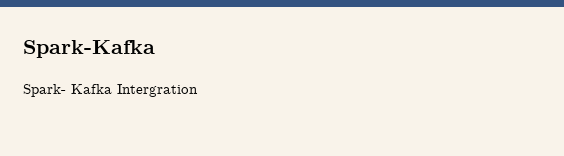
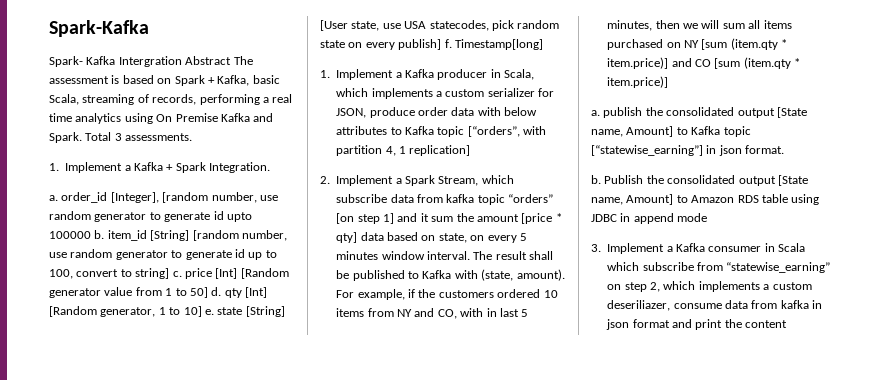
- Spark- Kafka Intergration
+ Spark- Kafka Intergration Abstract The assessment is based on Spark + Kafka, basic Scala, streaming of records, performing a real time analytics using On Premise Kafka and Spark. Total 3 assessments.
+ 1. Implement a Kafka + Spark Integration.
+ a. order_id [Integer], [random number, use random generator to generate id upto 100000 b. item_id [String] [random number, use random generator to generate id up to 100, convert to string] c. price [Int] [Random generator value from 1 to 50] d. qty [Int] [Random generator, 1 to 10] e. state [String] [User state, use USA statecodes, pick random state on every publish] f. Timestamp[long]
+ 1. Implement a Kafka producer in Scala, which implements a custom serializer for JSON, produce order data with below attributes to Kafka topic [“orders”, with partition 4, 1 replication]
+ 2. Implement a Spark Stream, which subscribe data from kafka topic “orders” [on step 1] and it sum the amount [price * qty] data based on state, on every 5 minutes window interval. The result shall be published to Kafka with (state, amount). For example, if the customers ordered 10 items from NY and CO, with in last 5 minutes, then we will sum all items purchased on NY [sum (item.qty * item.price)] and CO [sum (item.qty * item.price)]
+ a. publish the consolidated output [State name, Amount] to Kafka topic [“statewise_earning”] in json format.
+ b. Publish the consolidated output [State name, Amount] to Amazon RDS table using JDBC in append mode
+ 3. Implement a Kafka consumer in Scala which subscribe from “statewise_earning” on step 2, which implements a custom deseriliazer, consume data from kafka in json format and print the content

